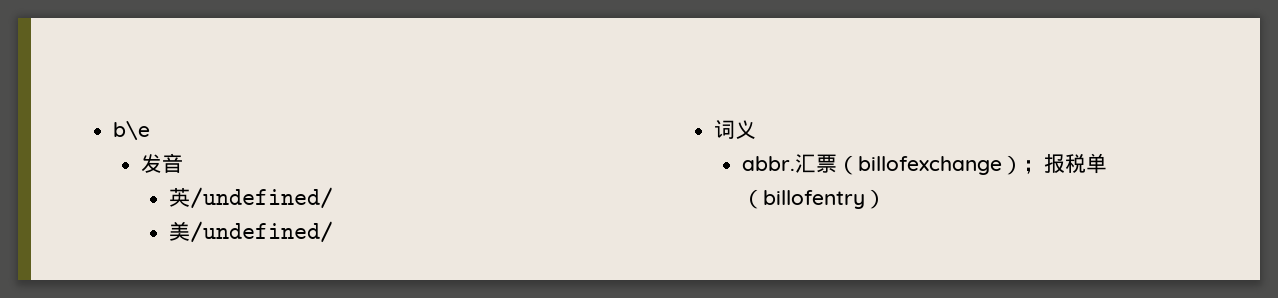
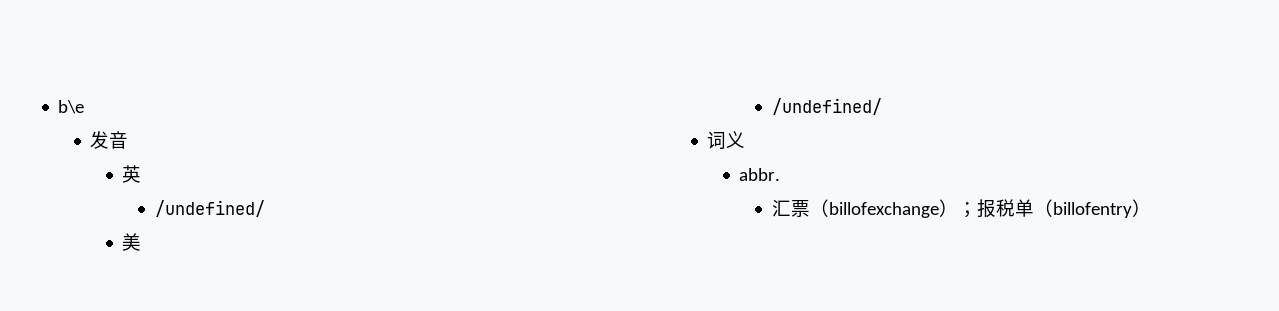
- 英/undefined/
+ 英
+ /undefined/
- 美/undefined/
+ 美
+ /undefined/
- abbr.汇票（billofexchange）；报税单（billofentry）
+ abbr.
+ 汇票（billofexchange）；报税单（billofentry）

